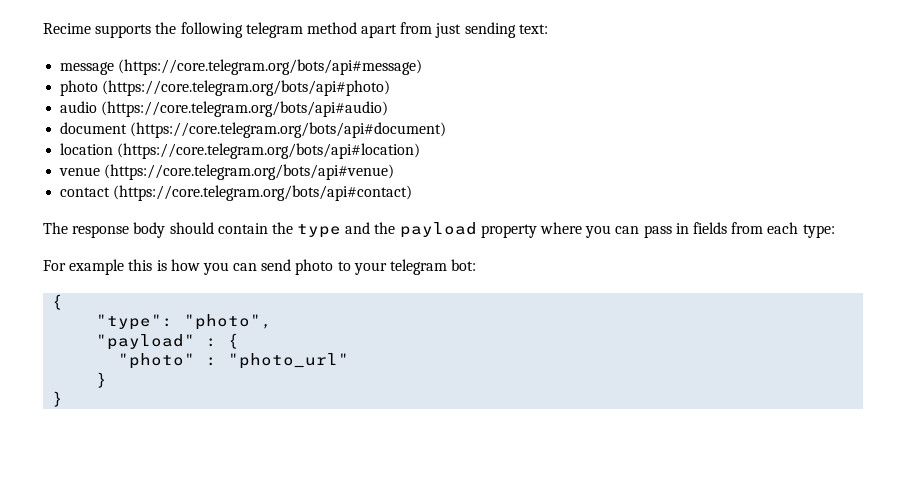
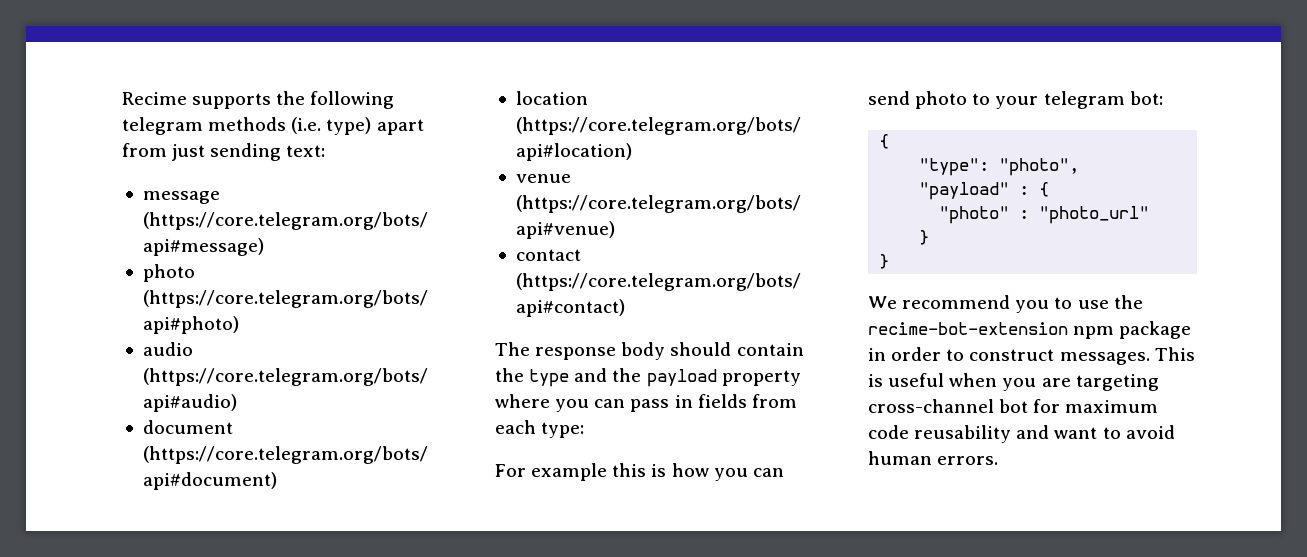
- Recime supports the following telegram method apart from just sending text:
+ Recime supports the following telegram methods (i.e. type) apart from just sending text:
+ We recommend you to use the recime-bot-extension npm package in order to construct messages. This is useful when you are targeting cross-channel bot for maximum code reusability and want to avoid human errors.

